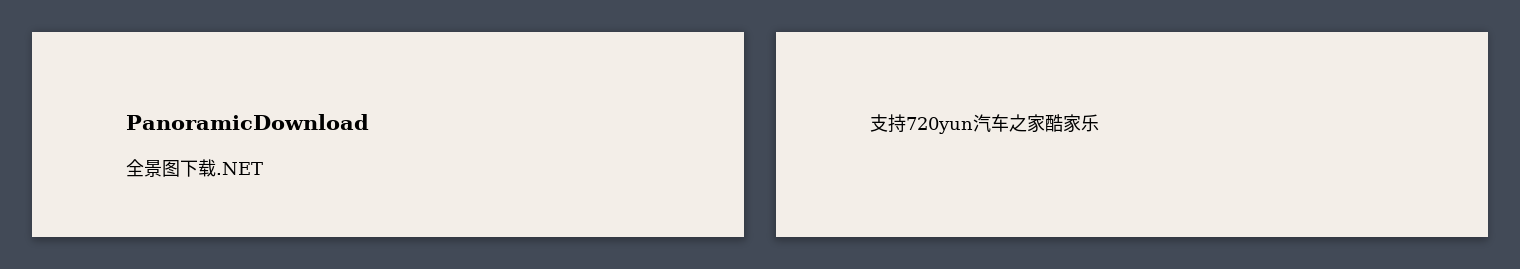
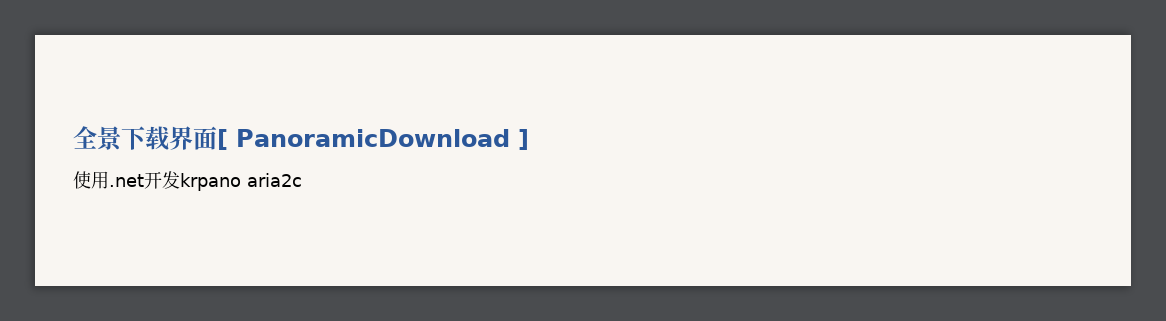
- PanoramicDownload
- 全景图下载.NET
- 支持720yun汽车之家酷家乐
+ 全景下载界面[ PanoramicDownload ]
+ 使用.net开发krpano aria2c

